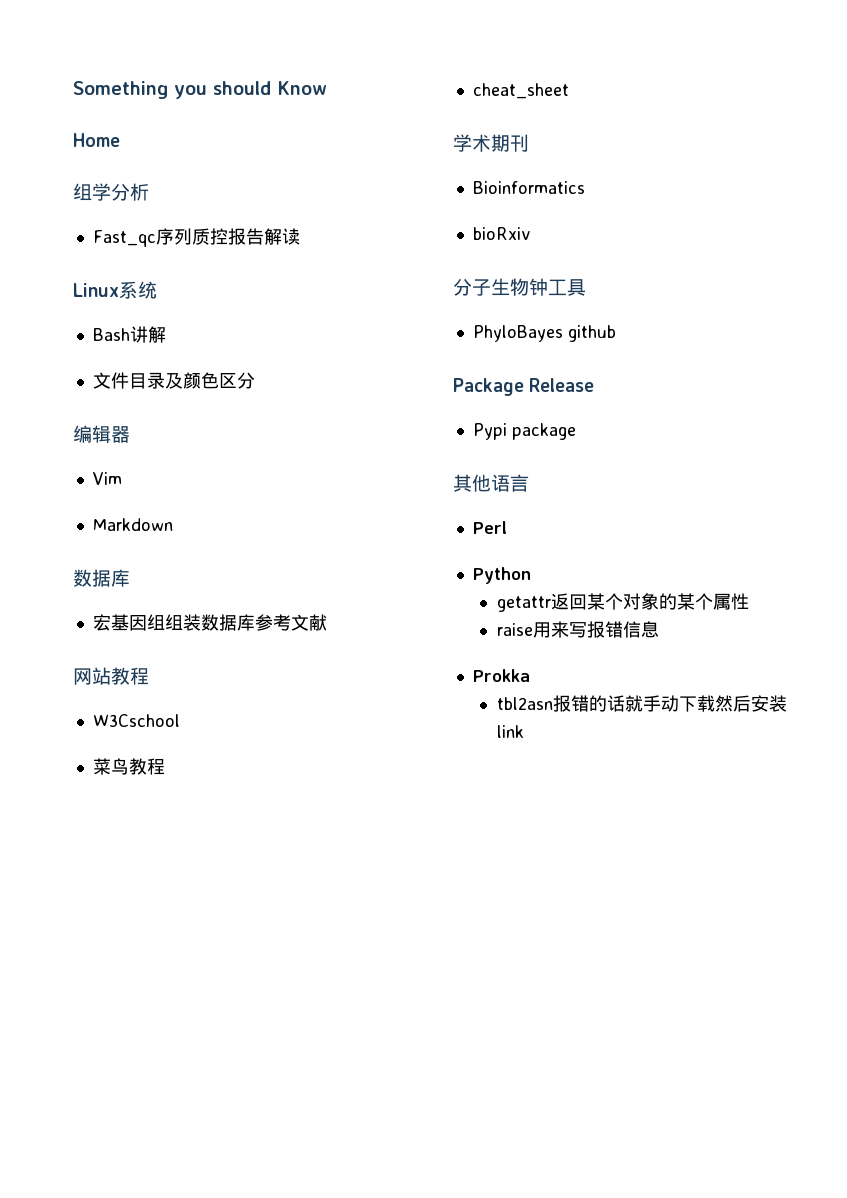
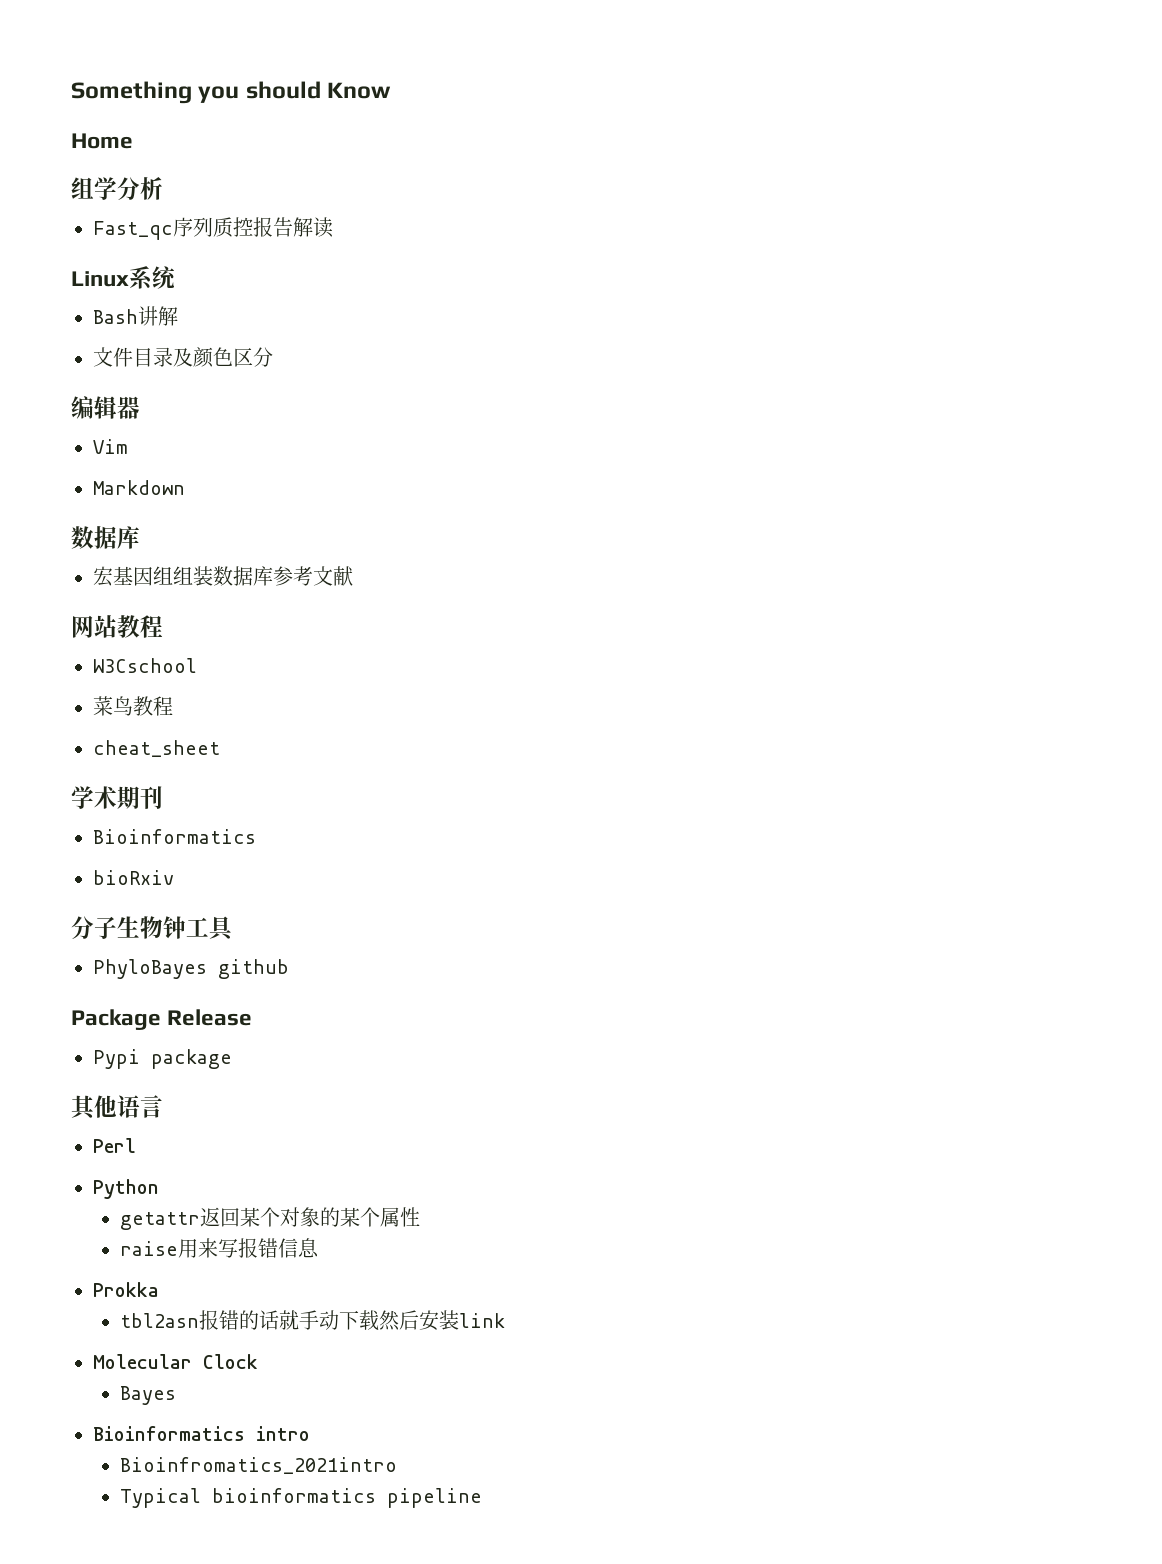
+ Molecular Clock
+ Bayes
+ Bioinformatics intro
+ Bioinfromatics_2021intro
+ Typical bioinformatics pipeline

